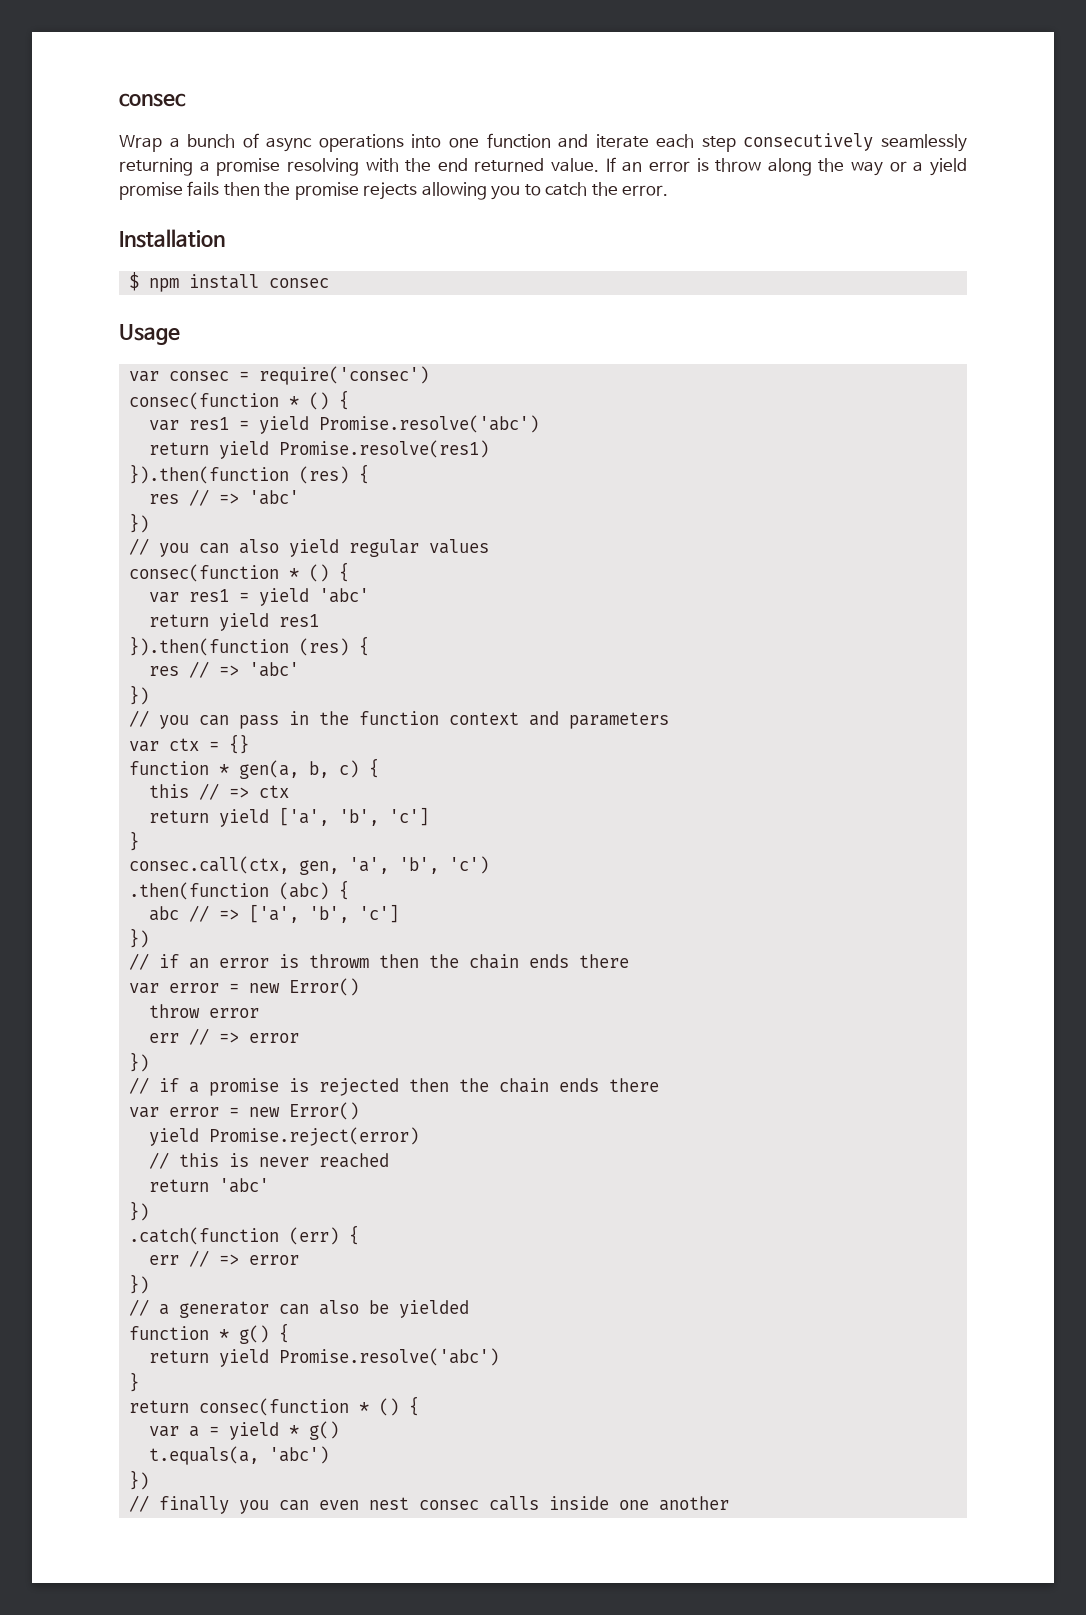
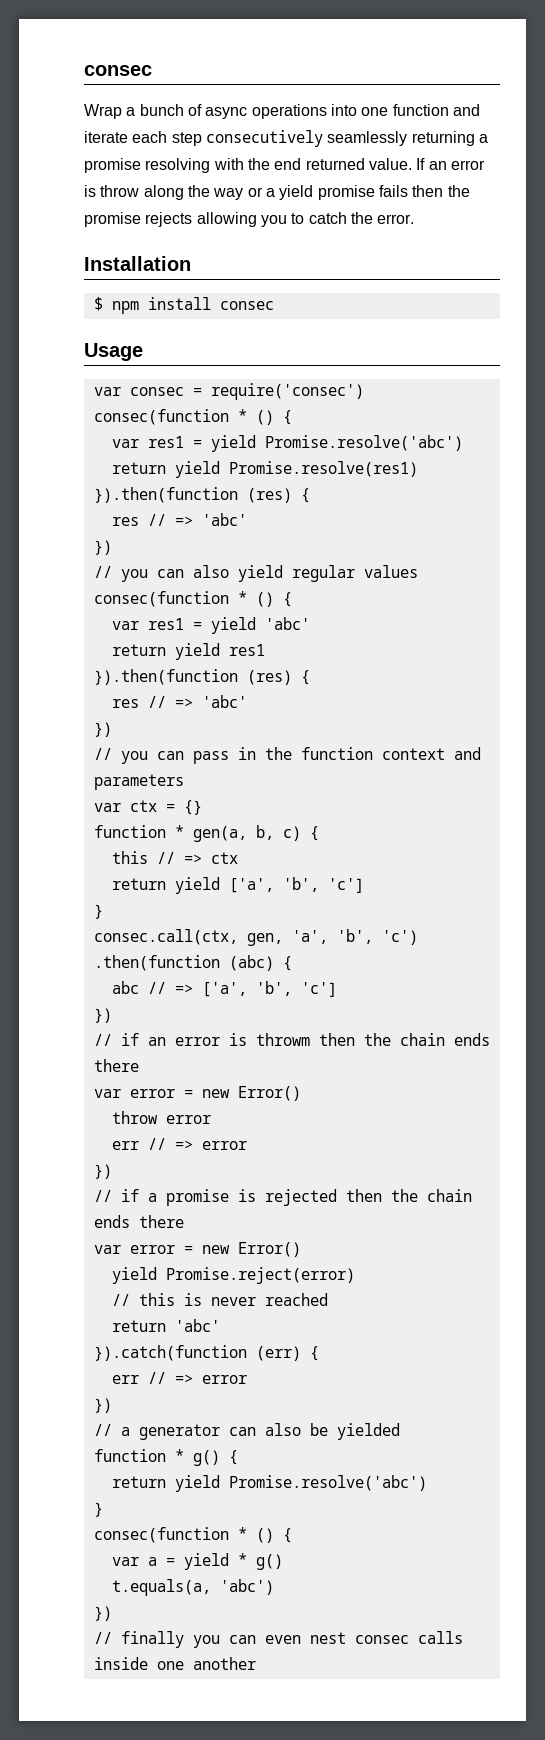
  return 'abc'
- })
- .catch(function (err) {
+ }).catch(function (err) {
  return yield Promise.resolve('abc')
  }
- return consec(function * () {
+ consec(function * () {

